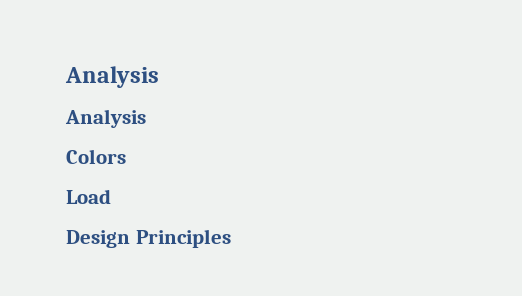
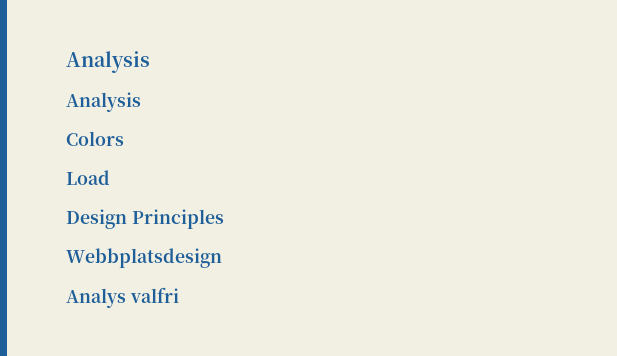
+ Webbplatsdesign
+ Analys valfri

